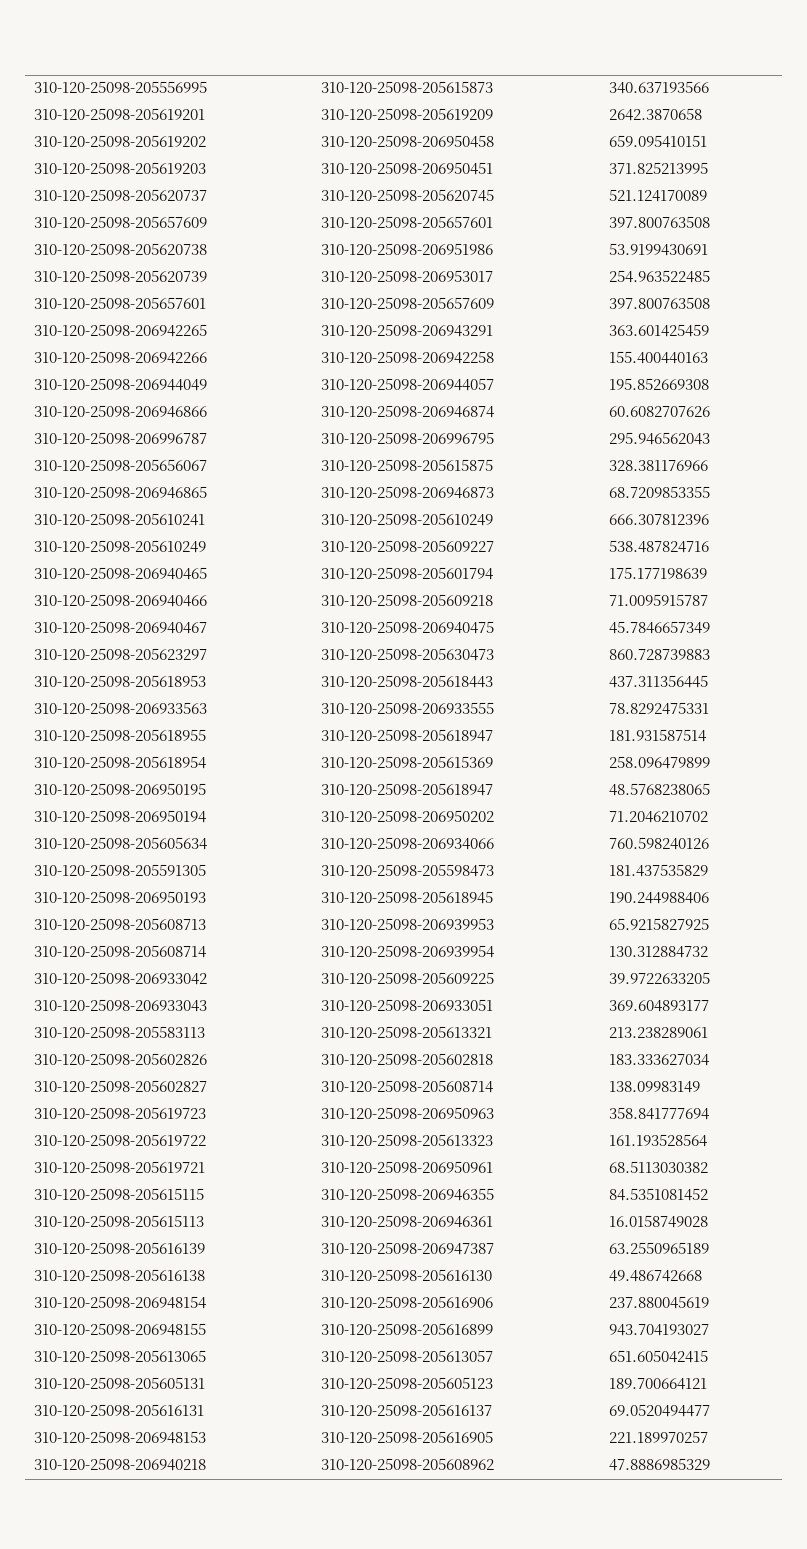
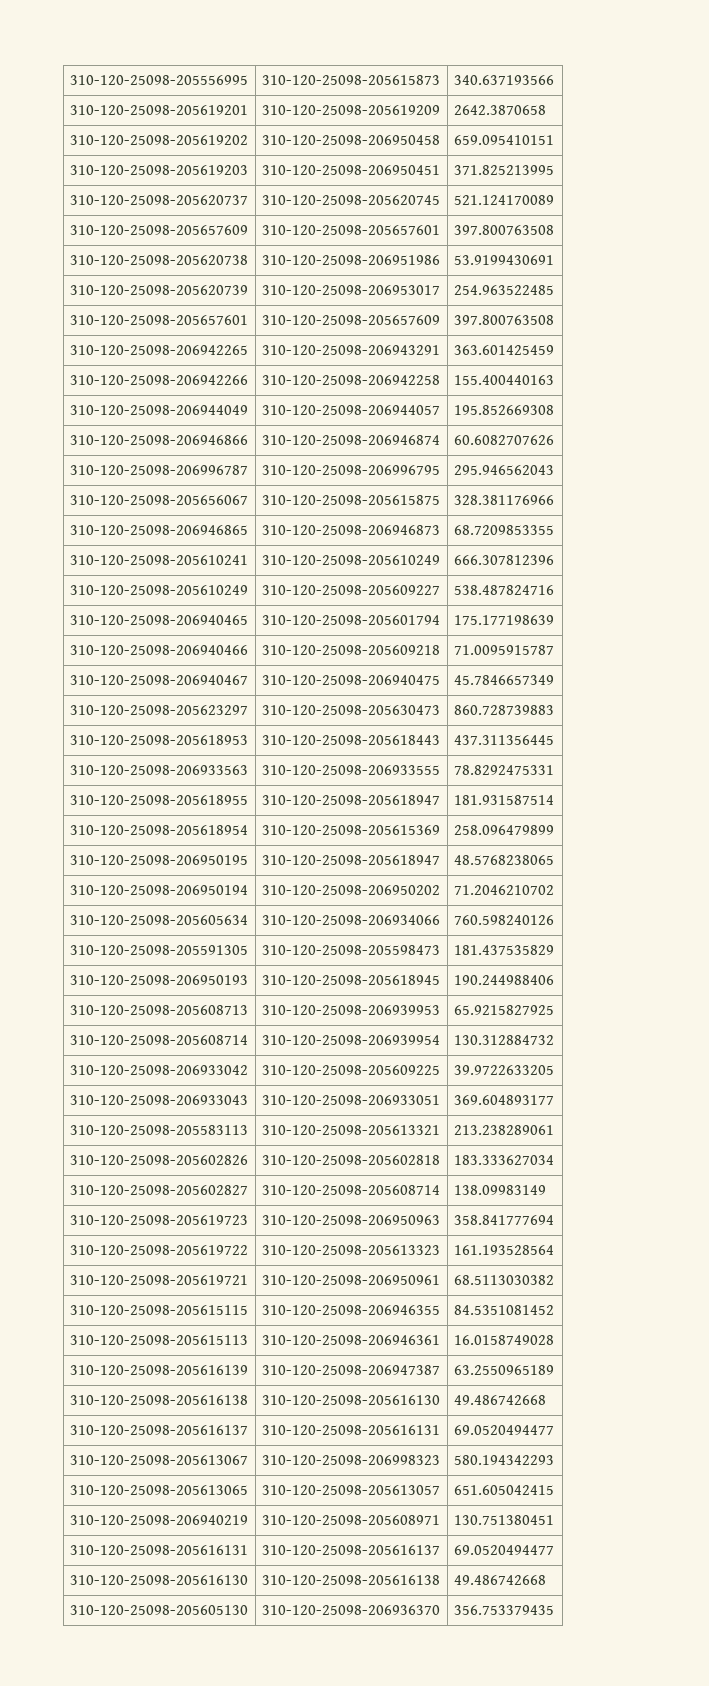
- 310-120-25098-206948154 | 310-120-25098-205616906 | 237.880045619
- 310-120-25098-206948155 | 310-120-25098-205616899 | 943.704193027
+ 310-120-25098-205616137 | 310-120-25098-205616131 | 69.0520494477
+ 310-120-25098-205613067 | 310-120-25098-206998323 | 580.194342293
- 310-120-25098-205605131 | 310-120-25098-205605123 | 189.700664121
+ 310-120-25098-206940219 | 310-120-25098-205608971 | 130.751380451
- 310-120-25098-206948153 | 310-120-25098-205616905 | 221.189970257
- 310-120-25098-206940218 | 310-120-25098-205608962 | 47.8886985329
+ 310-120-25098-205616130 | 310-120-25098-205616138 | 49.486742668
+ 310-120-25098-205605130 | 310-120-25098-206936370 | 356.753379435

